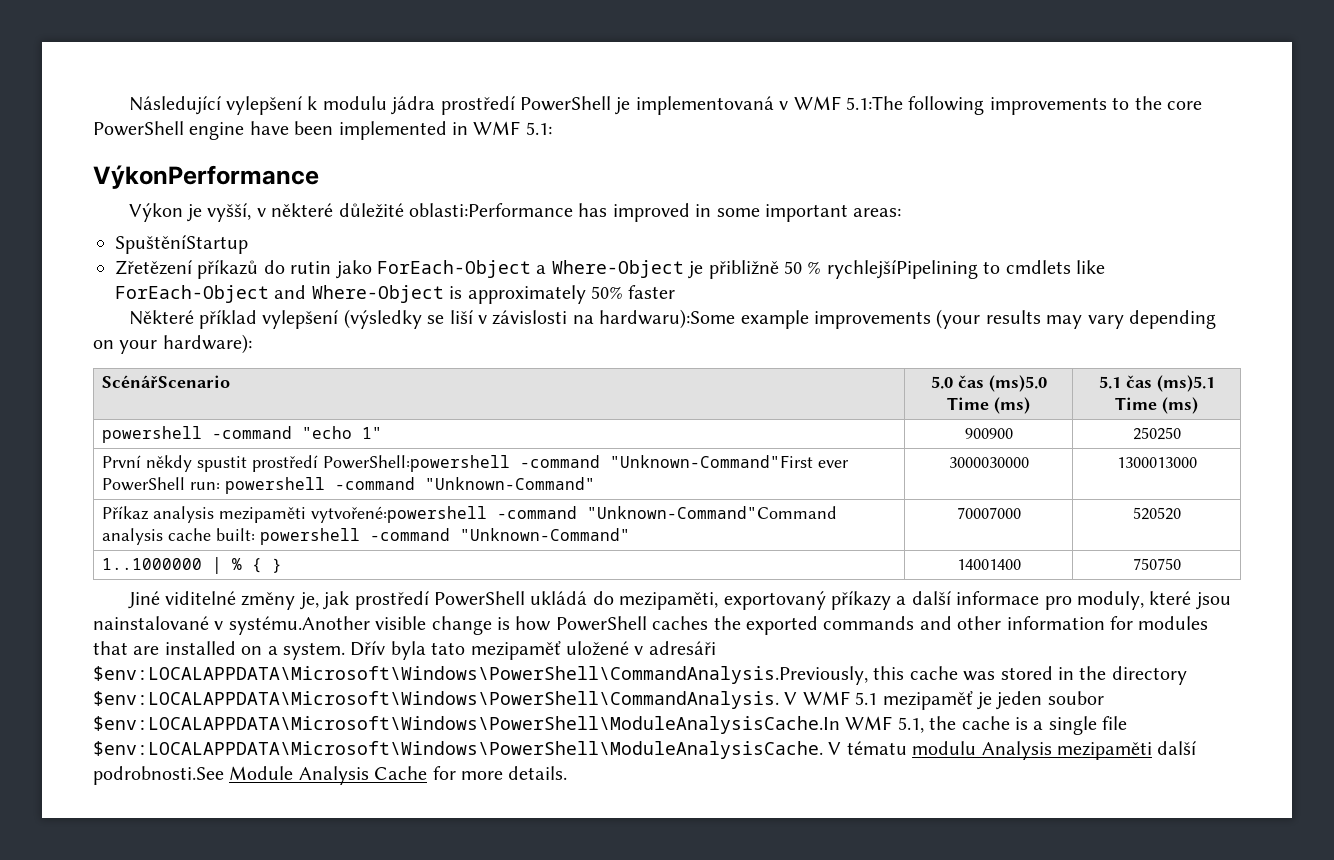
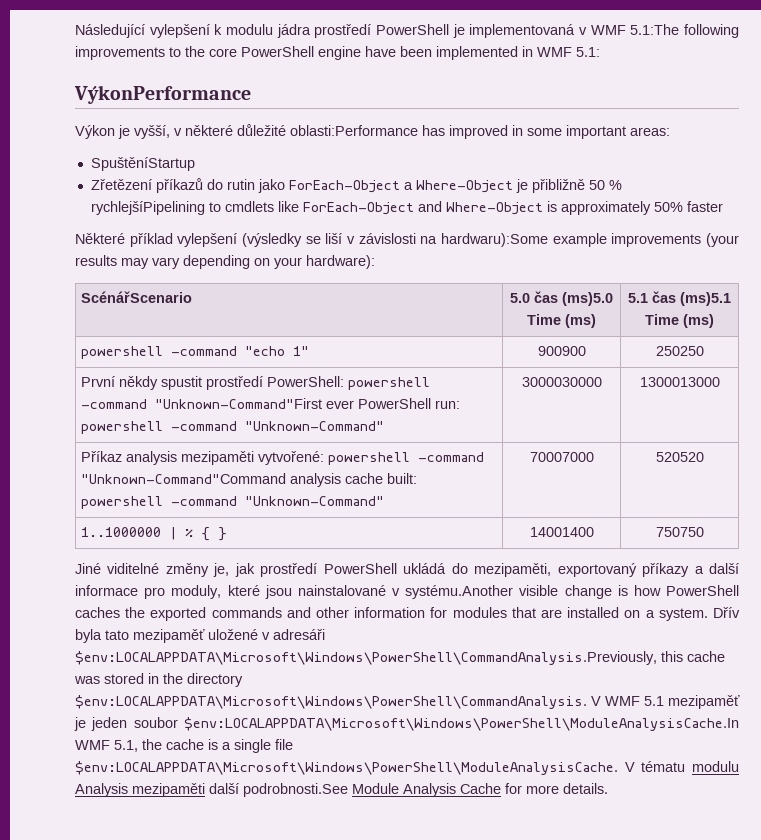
- První někdy spustit prostředí PowerShell:powershell -command "Unknown-Command"First ever PowerShell run: powershell -command "Unknown-Command" | 3000030000 | 1300013000
+ První někdy spustit prostředí PowerShell: powershell -command "Unknown-Command"First ever PowerShell run: powershell -command "Unknown-Command" | 3000030000 | 1300013000
- Příkaz analysis mezipaměti vytvořené:powershell -command "Unknown-Command"Command analysis cache built: powershell -command "Unknown-Command" | 70007000 | 520520
+ Příkaz analysis mezipaměti vytvořené: powershell -command "Unknown-Command"Command analysis cache built: powershell -command "Unknown-Command" | 70007000 | 520520

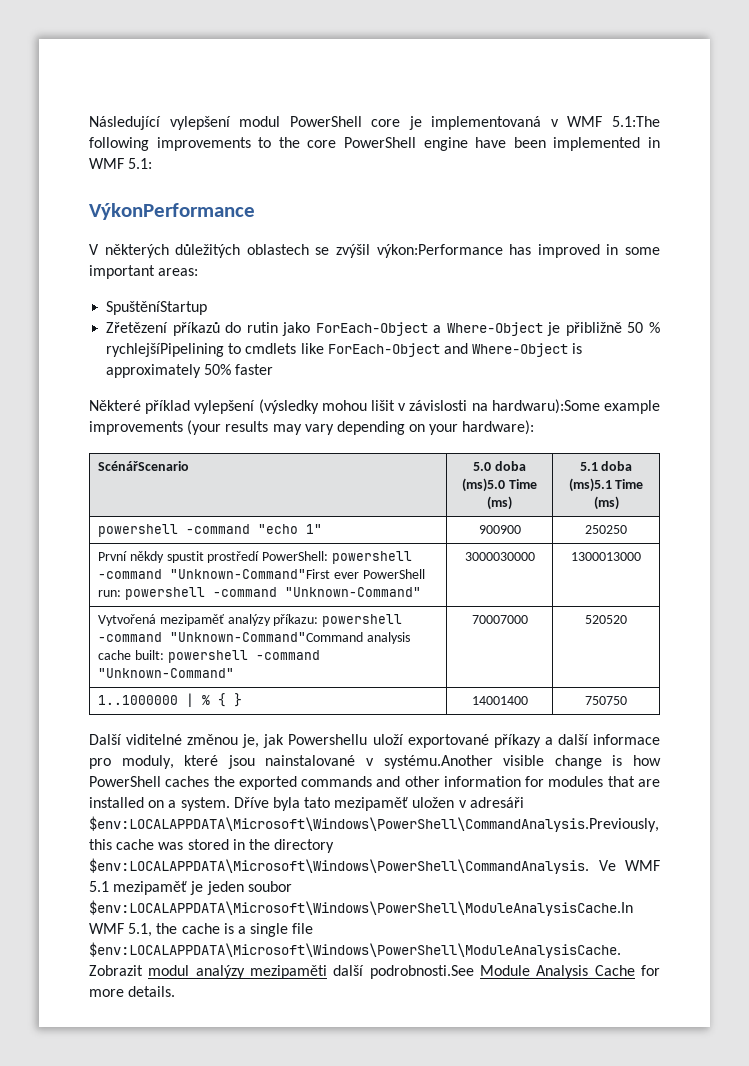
- Následující vylepšení k modulu jádra prostředí PowerShell je implementovaná v WMF 5.1:The following improvements to the core PowerShell engine have been implemented in WMF 5.1:
+ Následující vylepšení modul PowerShell core je implementovaná v WMF 5.1:The following improvements to the core PowerShell engine have been implemented in WMF 5.1:
- Výkon je vyšší, v některé důležité oblasti:Performance has improved in some important areas:
+ V některých důležitých oblastech se zvýšil výkon:Performance has improved in some important areas:
- Některé příklad vylepšení (výsledky se liší v závislosti na hardwaru):Some example improvements (your results may vary depending on your hardware):
+ Některé příklad vylepšení (výsledky mohou lišit v závislosti na hardwaru):Some example improvements (your results may vary depending on your hardware):
- ScénářScenario | 5.0 čas (ms)5.0 Time (ms) | 5.1 čas (ms)5.1 Time (ms)
+ ScénářScenario | 5.0 doba (ms)5.0 Time (ms) | 5.1 doba (ms)5.1 Time (ms)
- Příkaz analysis mezipaměti vytvořené: powershell -command "Unknown-Command"Command analysis cache built: powershell -command "Unknown-Command" | 70007000 | 520520
+ Vytvořená mezipaměť analýzy příkazu: powershell -command "Unknown-Command"Command analysis cache built: powershell -command "Unknown-Command" | 70007000 | 520520
- Jiné viditelné změny je, jak prostředí PowerShell ukládá do mezipaměti, exportovaný příkazy a další informace pro moduly, které jsou nainstalované v systému.Another visible change is how PowerShell caches the exported commands and other information for modules that are installed on a system.
+ Další viditelné změnou je, jak Powershellu uloží exportované příkazy a další informace pro moduly, které jsou nainstalované v systému.Another visible change is how PowerShell caches the exported commands and other information for modules that are installed on a system.
- Dřív byla tato mezipaměť uložené v adresáři $env:LOCALAPPDATA\Microsoft\Windows\PowerShell\CommandAnalysis.Previously, this cache was stored in the directory $env:LOCALAPPDATA\Microsoft\Windows\PowerShell\CommandAnalysis.
+ Dříve byla tato mezipaměť uložen v adresáři $env:LOCALAPPDATA\Microsoft\Windows\PowerShell\CommandAnalysis.Previously, this cache was stored in the directory $env:LOCALAPPDATA\Microsoft\Windows\PowerShell\CommandAnalysis.
- V WMF 5.1 mezipaměť je jeden soubor $env:LOCALAPPDATA\Microsoft\Windows\PowerShell\ModuleAnalysisCache.In WMF 5.1, the cache is a single file $env:LOCALAPPDATA\Microsoft\Windows\PowerShell\ModuleAnalysisCache.
+ Ve WMF 5.1 mezipaměť je jeden soubor $env:LOCALAPPDATA\Microsoft\Windows\PowerShell\ModuleAnalysisCache.In WMF 5.1, the cache is a single file $env:LOCALAPPDATA\Microsoft\Windows\PowerShell\ModuleAnalysisCache.
- V tématu modulu Analysis mezipaměti další podrobnosti.See Module Analysis Cache for more details.
+ Zobrazit modul analýzy mezipaměti další podrobnosti.See Module Analysis Cache for more details.

